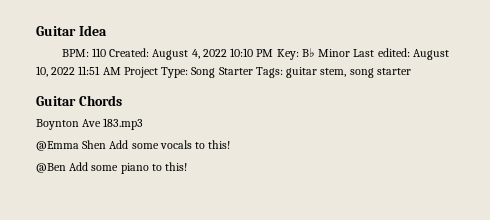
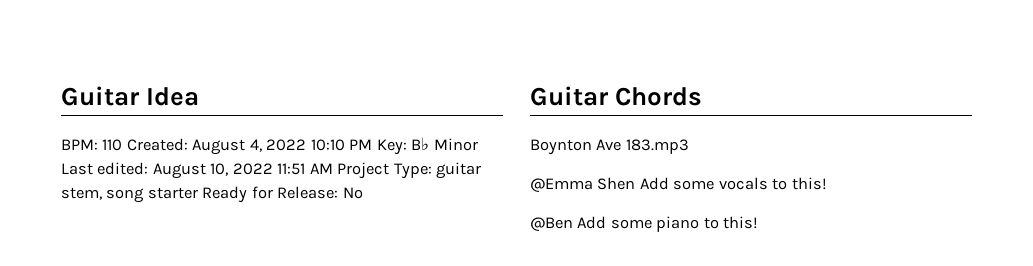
- BPM: 110 Created: August 4, 2022 10:10 PM Key: B♭ Minor Last edited: August 10, 2022 11:51 AM Project Type: Song Starter Tags: guitar stem, song starter
+ BPM: 110 Created: August 4, 2022 10:10 PM Key: B♭ Minor Last edited: August 10, 2022 11:51 AM Project Type: guitar stem, song starter Ready for Release: No

